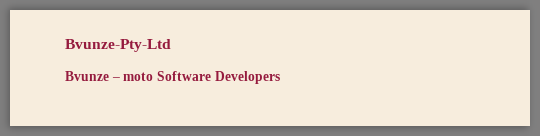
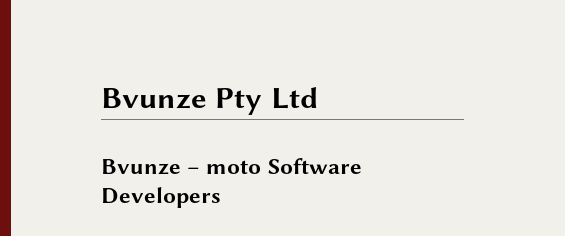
- Bvunze-Pty-Ltd
+ Bvunze Pty Ltd

